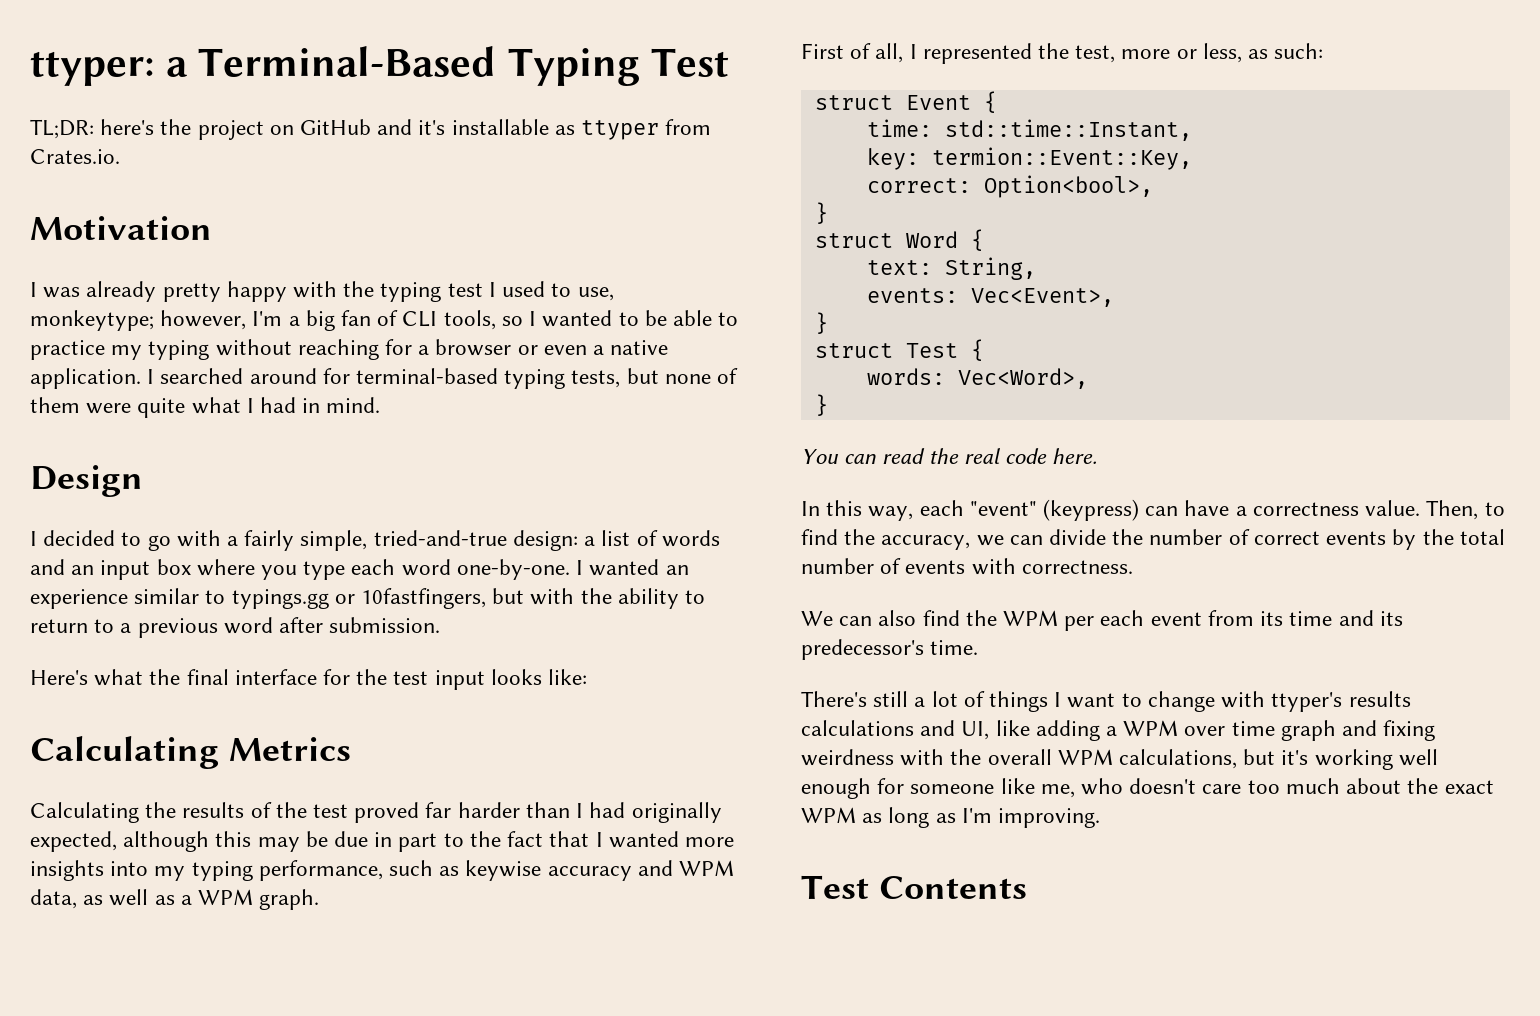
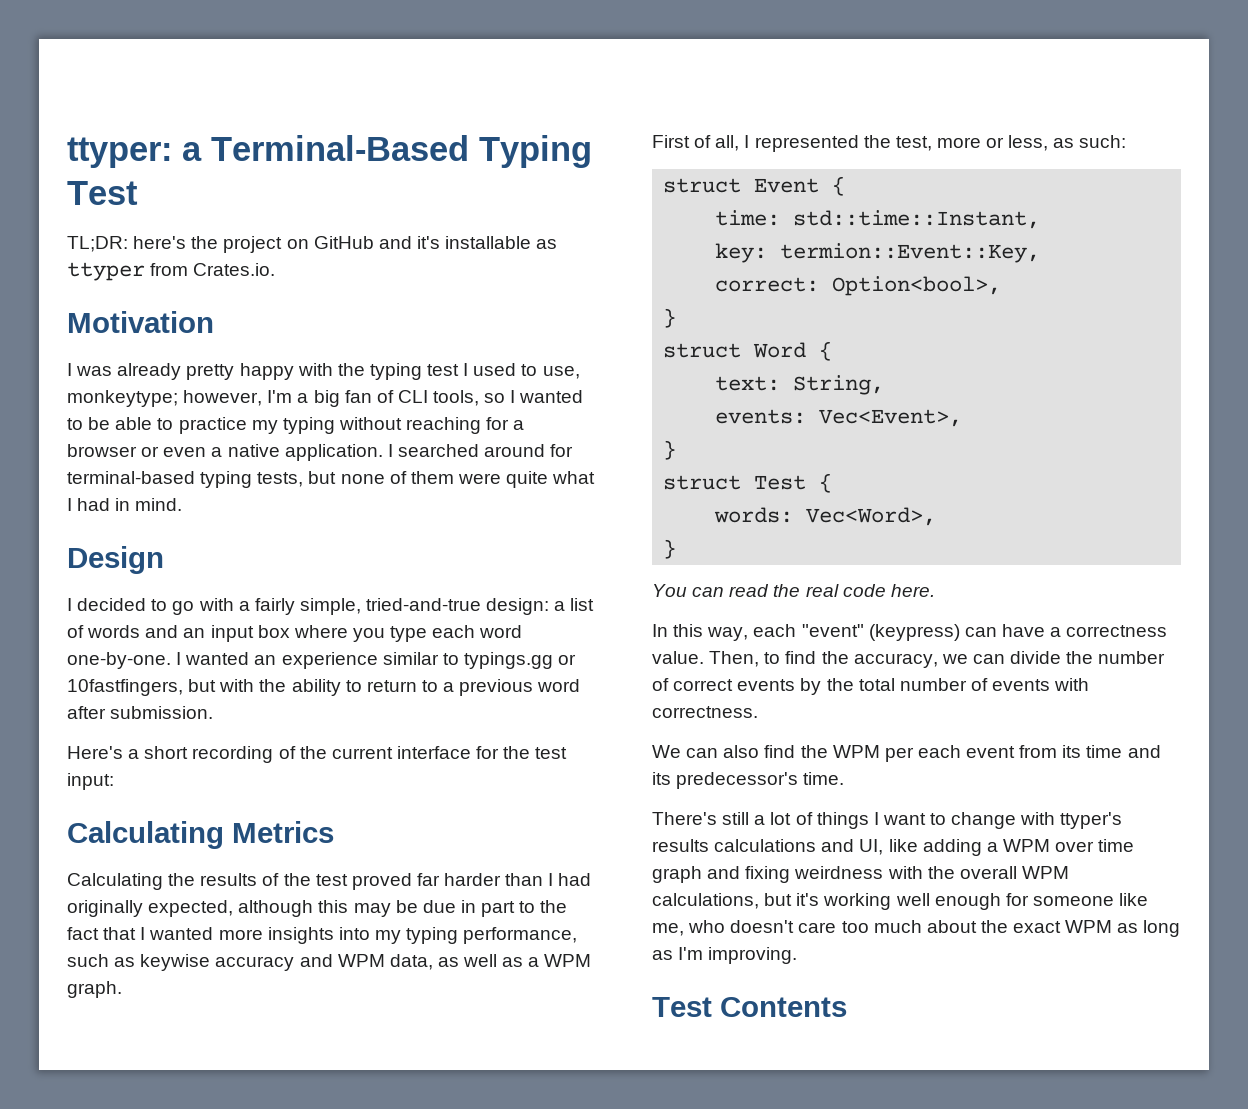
- Here's what the final interface for the test input looks like:
+ Here's a short recording of the current interface for the test input:

